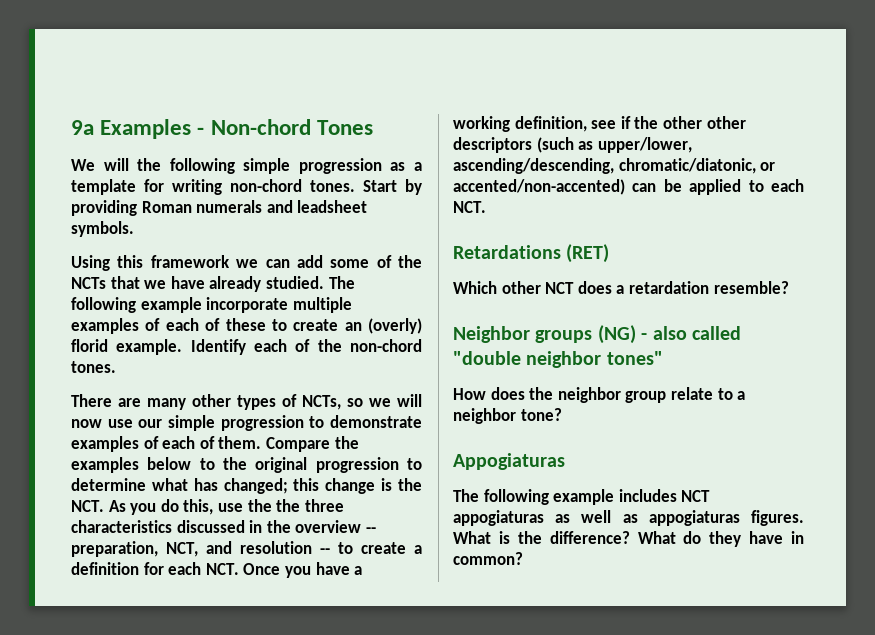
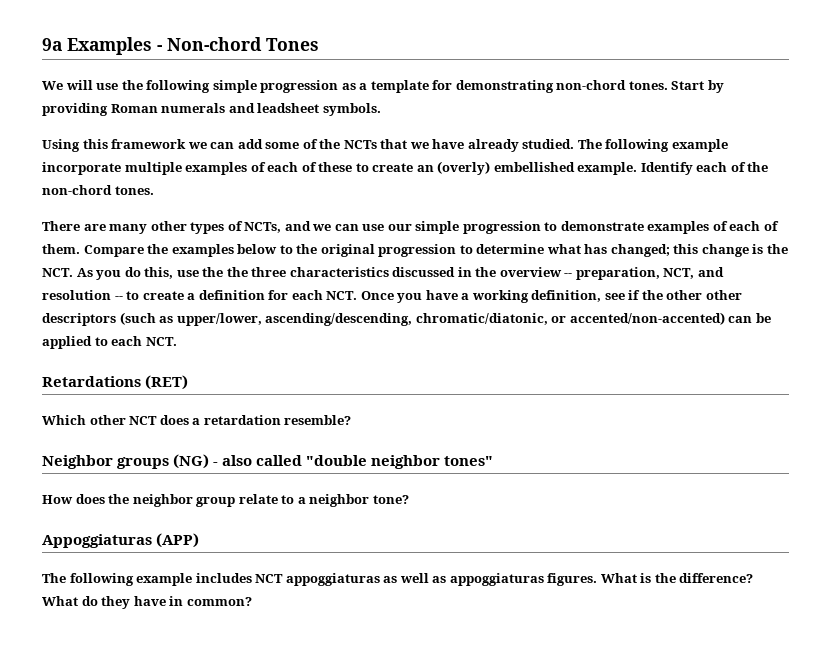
- We will the following simple progression as a template for writing non-chord tones.
+ We will use the following simple progression as a template for demonstrating non-chord tones.
- The following example incorporate multiple examples of each of these to create an (overly) florid example.
+ The following example incorporate multiple examples of each of these to create an (overly) embellished example.
- There are many other types of NCTs, so we will now use our simple progression to demonstrate examples of each of them.
+ There are many other types of NCTs, and we can use our simple progression to demonstrate examples of each of them.
- Appogiaturas
+ Appoggiaturas (APP)
- The following example includes NCT appogiaturas as well as appogiaturas figures.
+ The following example includes NCT appoggiaturas as well as appoggiaturas figures.

